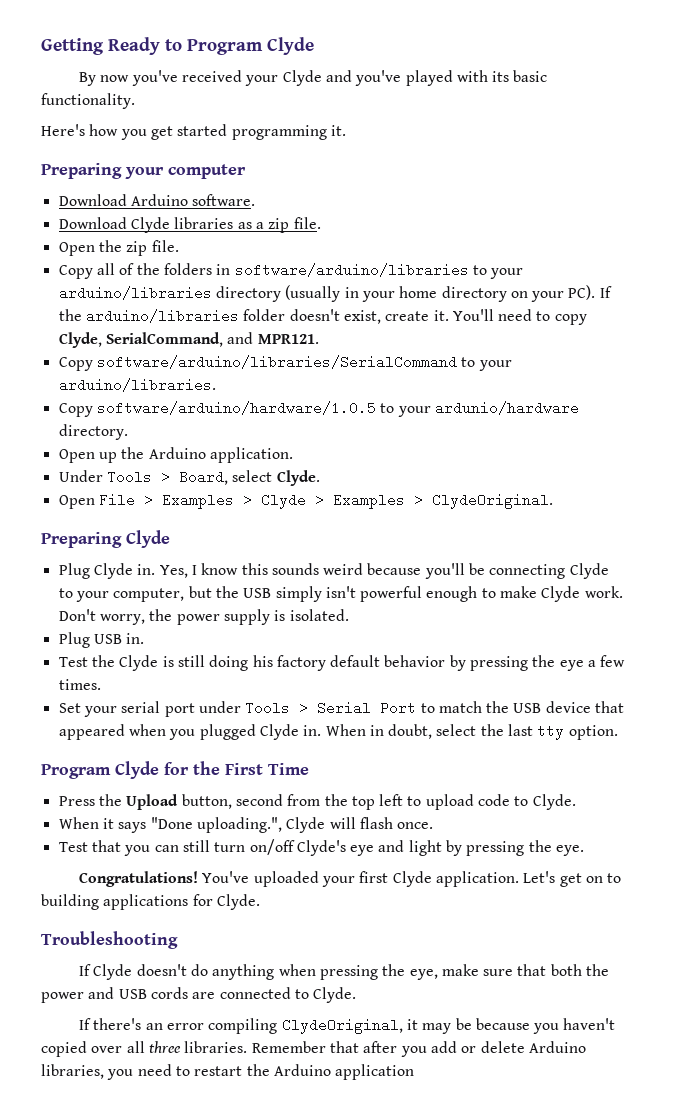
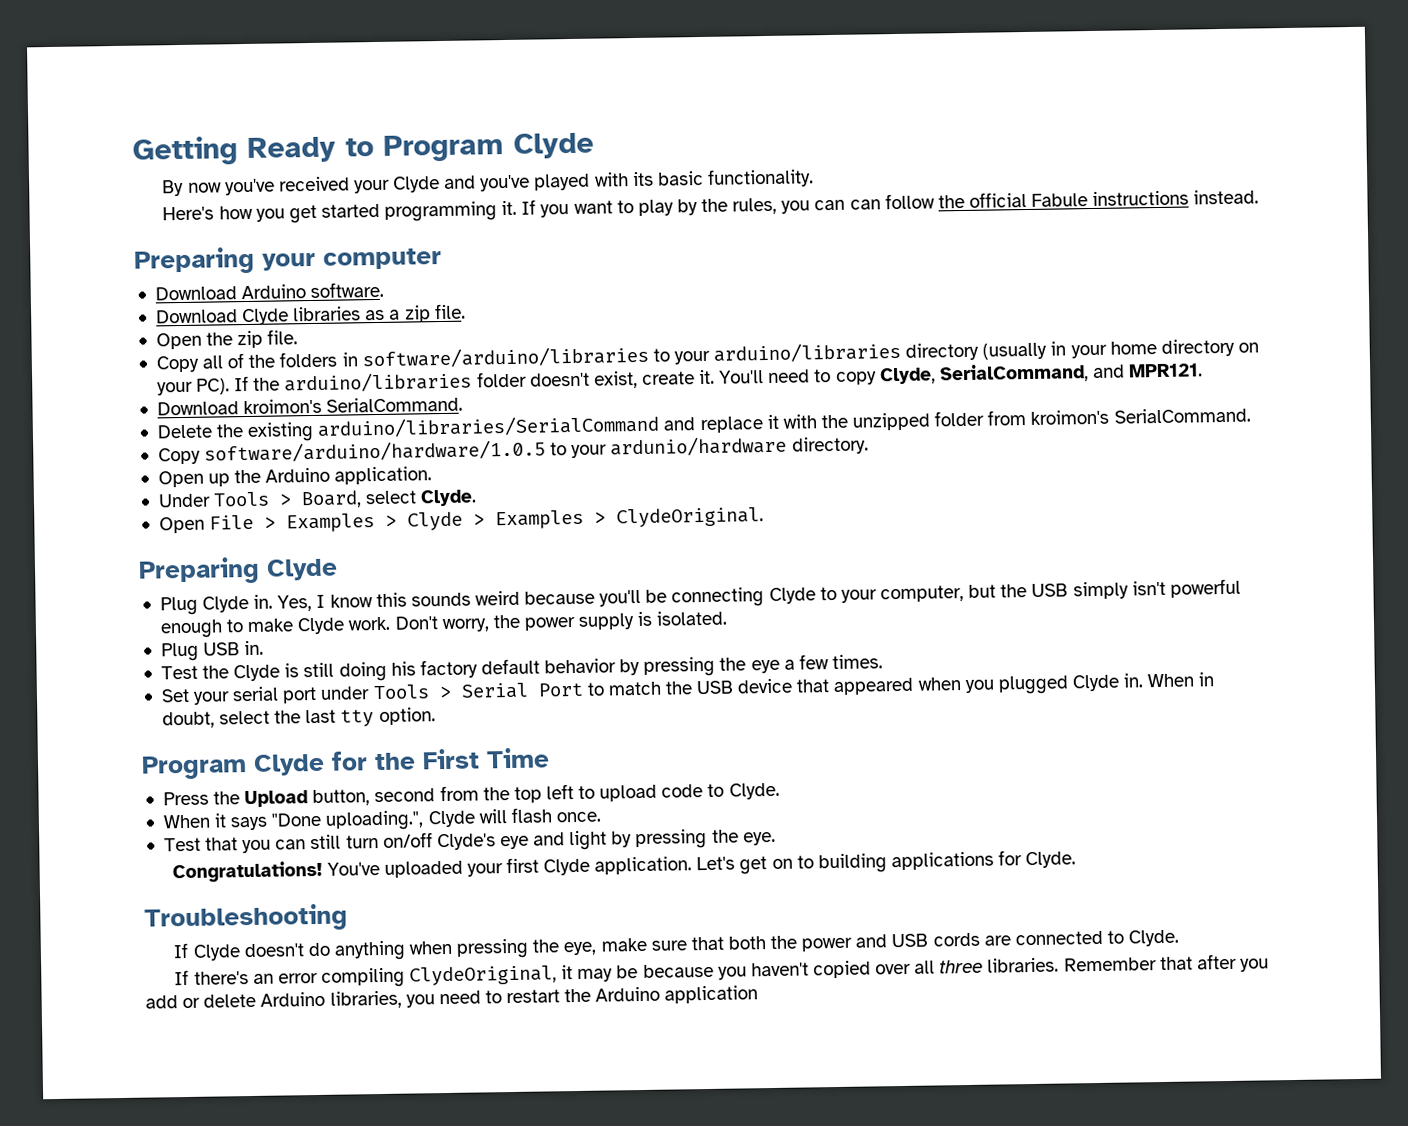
+ If you want to play by the rules, you can can follow the official Fabule instructions instead.
- Copy software/arduino/libraries/SerialCommand to your arduino/libraries.
+ Download kroimon's SerialCommand.
+ Delete the existing arduino/libraries/SerialCommand and replace it with the unzipped folder from kroimon's SerialCommand.

